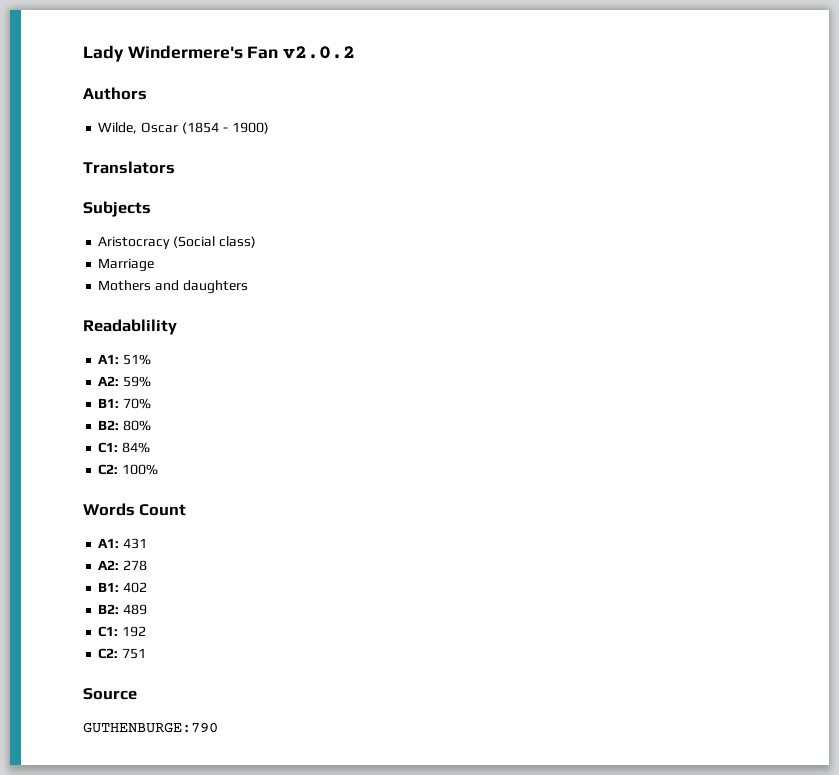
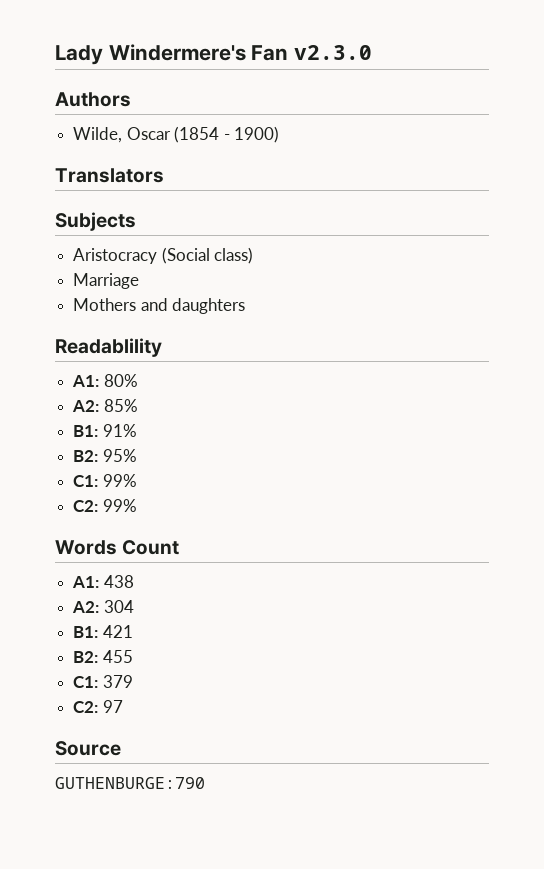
- Lady Windermere's Fan v2.0.2
+ Lady Windermere's Fan v2.3.0
- A1: 51%
- A2: 59%
- B1: 70%
- B2: 80%
- C1: 84%
- C2: 100%
+ A1: 80%
+ A2: 85%
+ B1: 91%
+ B2: 95%
+ C1: 99%
+ C2: 99%
- A1: 431
- A2: 278
- B1: 402
- B2: 489
- C1: 192
- C2: 751
+ A1: 438
+ A2: 304
+ B1: 421
+ B2: 455
+ C1: 379
+ C2: 97

